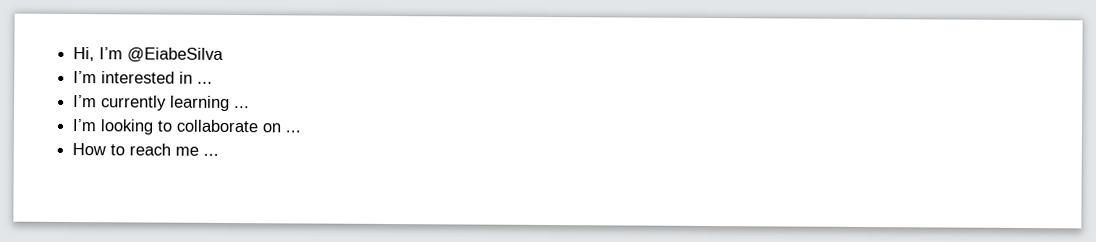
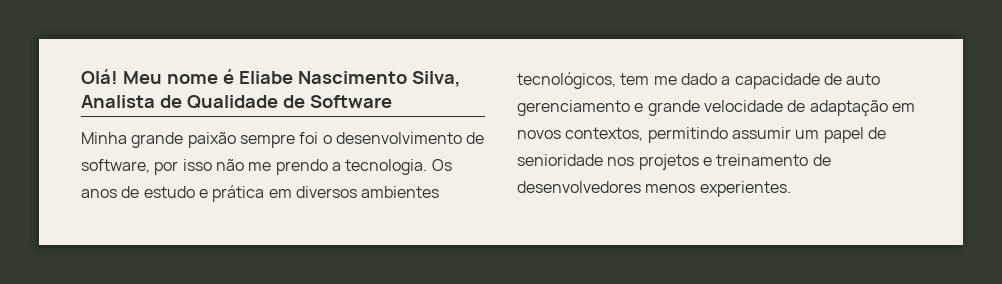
- Hi, I’m @EiabeSilva
- I’m interested in ...
- I’m currently learning ...
- I’m looking to collaborate on ...
- How to reach me ...
+ Olá! Meu nome é Eliabe Nascimento Silva, Analista de Qualidade de Software
+ Minha grande paixão sempre foi o desenvolvimento de software, por isso não me prendo a tecnologia. Os anos de estudo e prática em diversos ambientes tecnológicos, tem me dado a capacidade de auto gerenciamento e grande velocidade de adaptação em novos contextos, permitindo assumir um papel de senioridade nos projetos e treinamento de desenvolvedores menos experientes.

